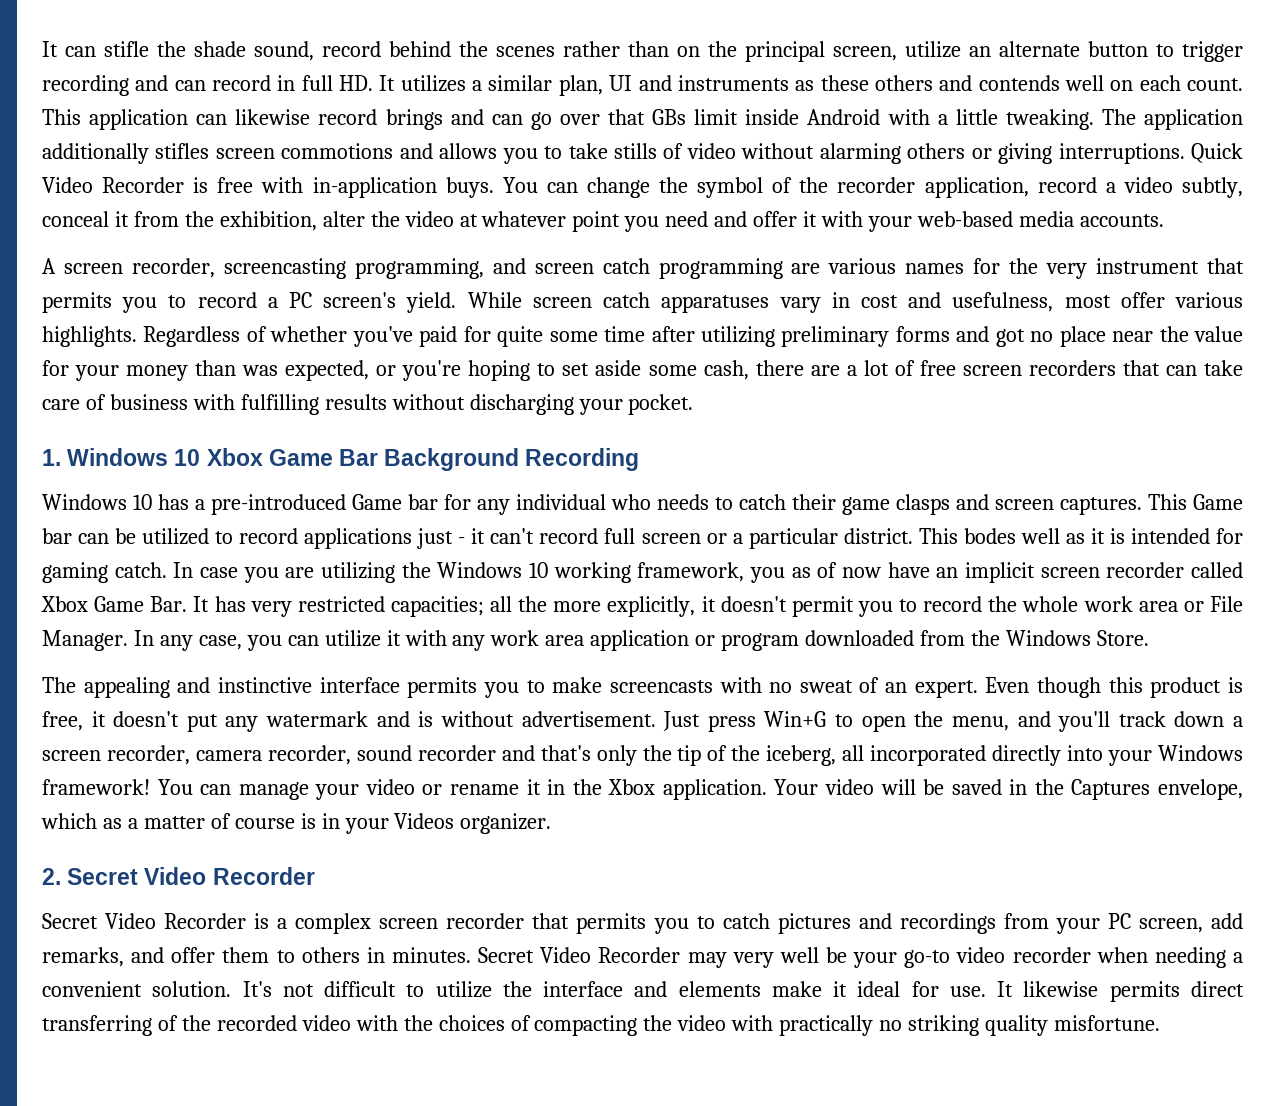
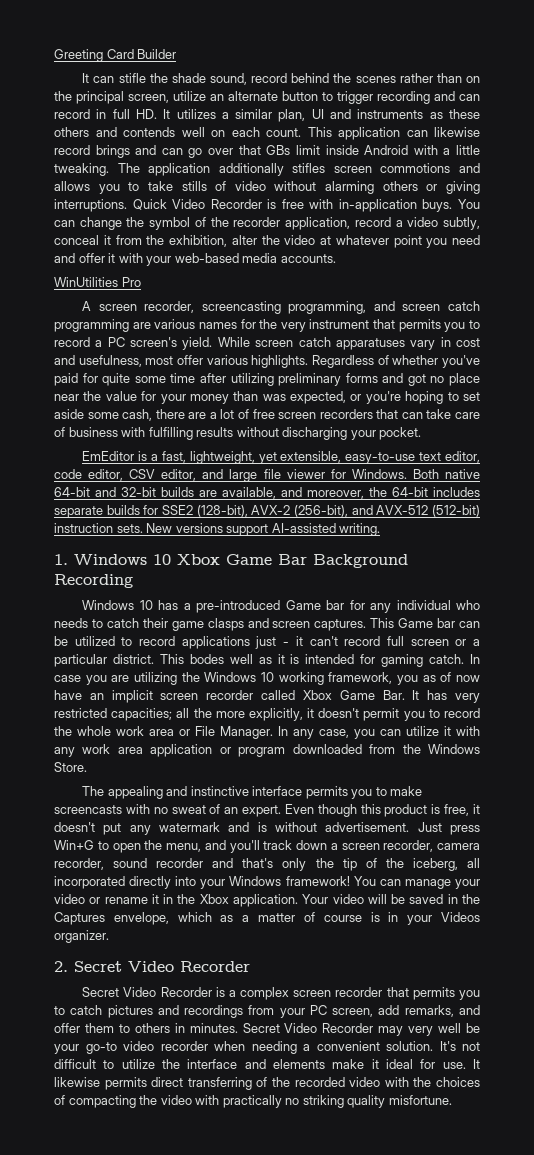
+ Greeting Card Builder
+ WinUtilities Pro
+ EmEditor is a fast, lightweight, yet extensible, easy-to-use text editor, code editor, CSV editor, and large file viewer for Windows. Both native 64-bit and 32-bit builds are available, and moreover, the 64-bit includes separate builds for SSE2 (128-bit), AVX-2 (256-bit), and AVX-512 (512-bit) instruction sets. New versions support AI-assisted writing.

